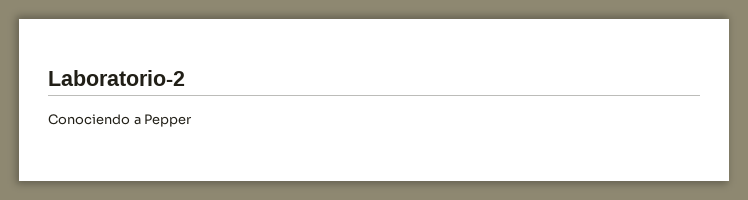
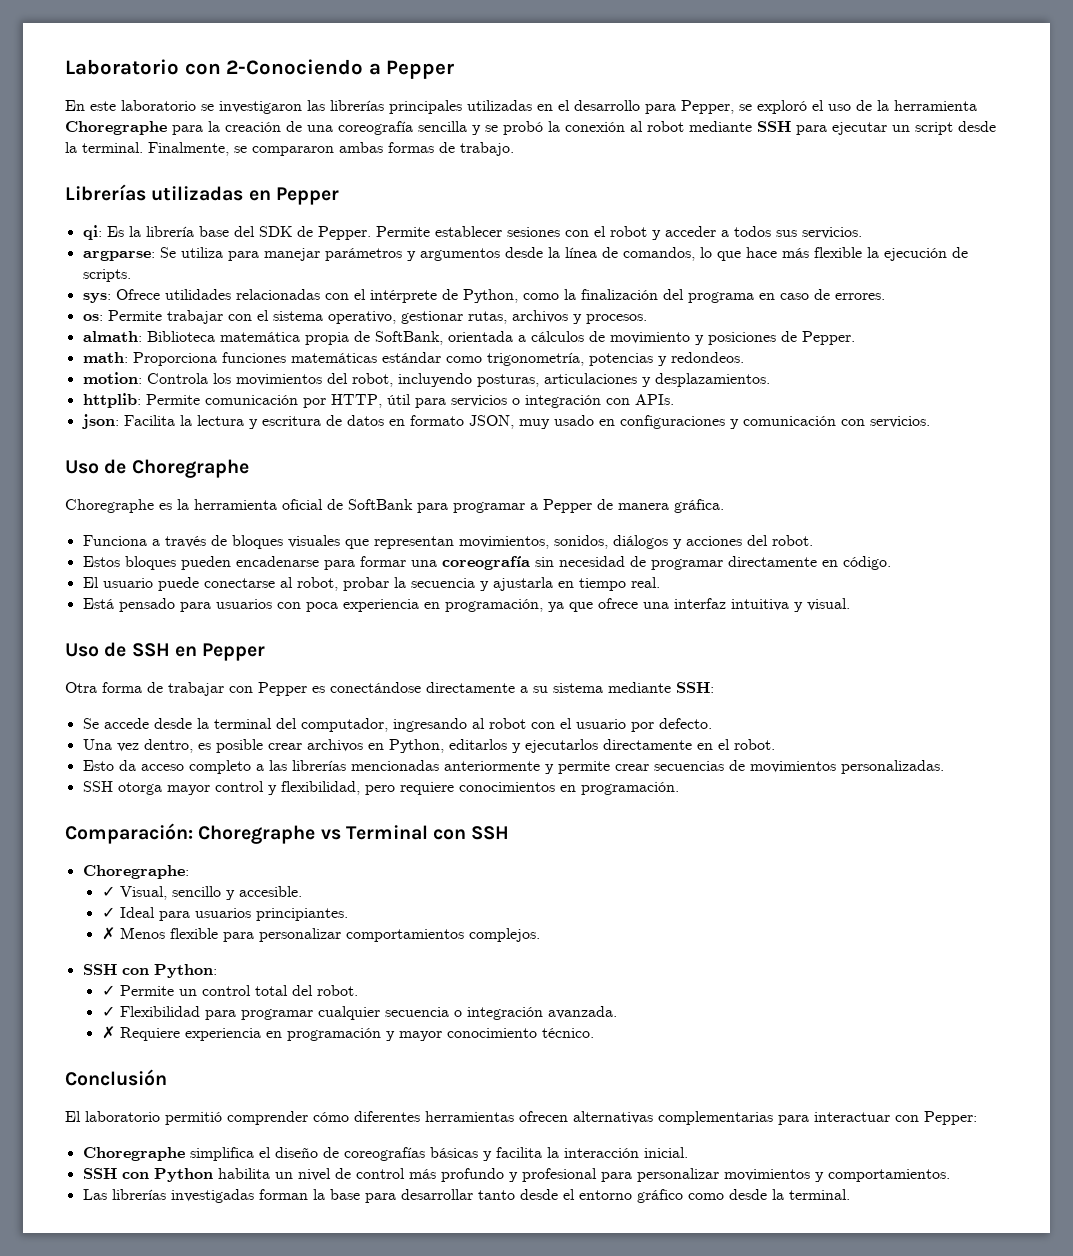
- Laboratorio-2
- Conociendo a Pepper
+ Laboratorio con 2-Conociendo a Pepper
+ En este laboratorio se investigaron las librerías principales utilizadas en el desarrollo para Pepper, se exploró el uso de la herramienta Choregraphe para la creación de una coreografía sencilla y se probó la conexión al robot mediante SSH para ejecutar un script desde la terminal. Finalmente, se compararon ambas formas de trabajo.
+ Librerías utilizadas en Pepper
+ qi: Es la librería base del SDK de Pepper. Permite establecer sesiones con el robot y acceder a todos sus servicios.
+ argparse: Se utiliza para manejar parámetros y argumentos desde la línea de comandos, lo que hace más flexible la ejecución de scripts.
+ sys: Ofrece utilidades relacionadas con el intérprete de Python, como la finalización del programa en caso de errores.
+ os: Permite trabajar con el sistema operativo, gestionar rutas, archivos y procesos.
+ almath: Biblioteca matemática propia de SoftBank, orientada a cálculos de movimiento y posiciones de Pepper.
+ math: Proporciona funciones matemáticas estándar como trigonometría, potencias y redondeos.
+ motion: Controla los movimientos del robot, incluyendo posturas, articulaciones y desplazamientos.
+ httplib: Permite comunicación por HTTP, útil para servicios o integración con APIs.
+ json: Facilita la lectura y escritura de datos en formato JSON, muy usado en configuraciones y comunicación con servicios.
+ Uso de Choregraphe
+ Choregraphe es la herramienta oficial de SoftBank para programar a Pepper de manera gráfica.
+ Funciona a través de bloques visuales que representan movimientos, sonidos, diálogos y acciones del robot.
+ Estos bloques pueden encadenarse para formar una coreografía sin necesidad de programar directamente en código.
+ El usuario puede conectarse al robot, probar la secuencia y ajustarla en tiempo real.
+ Está pensado para usuarios con poca experiencia en programación, ya que ofrece una interfaz intuitiva y visual.
+ Uso de SSH en Pepper
+ Otra forma de trabajar con Pepper es conectándose directamente a su sistema mediante SSH:
+ Se accede desde la terminal del computador, ingresando al robot con el usuario por defecto.
+ Una vez dentro, es posible crear archivos en Python, editarlos y ejecutarlos directamente en el robot.
+ Esto da acceso completo a las librerías mencionadas anteriormente y permite crear secuencias de movimientos personalizadas.
+ SSH otorga mayor control y flexibilidad, pero requiere conocimientos en programación.
+ Comparación: Choregraphe vs Terminal con SSH
+ Choregraphe:
+ ✓ Visual, sencillo y accesible.
+ ✓ Ideal para usuarios principiantes.
+ ✗ Menos flexible para personalizar comportamientos complejos.
+ SSH con Python:
+ ✓ Permite un control total del robot.
+ ✓ Flexibilidad para programar cualquier secuencia o integración avanzada.
+ ✗ Requiere experiencia en programación y mayor conocimiento técnico.
+ Conclusión
+ El laboratorio permitió comprender cómo diferentes herramientas ofrecen alternativas complementarias para interactuar con Pepper:
+ Choregraphe simplifica el diseño de coreografías básicas y facilita la interacción inicial.
+ SSH con Python habilita un nivel de control más profundo y profesional para personalizar movimientos y comportamientos.
+ Las librerías investigadas forman la base para desarrollar tanto desde el entorno gráfico como desde la terminal.

